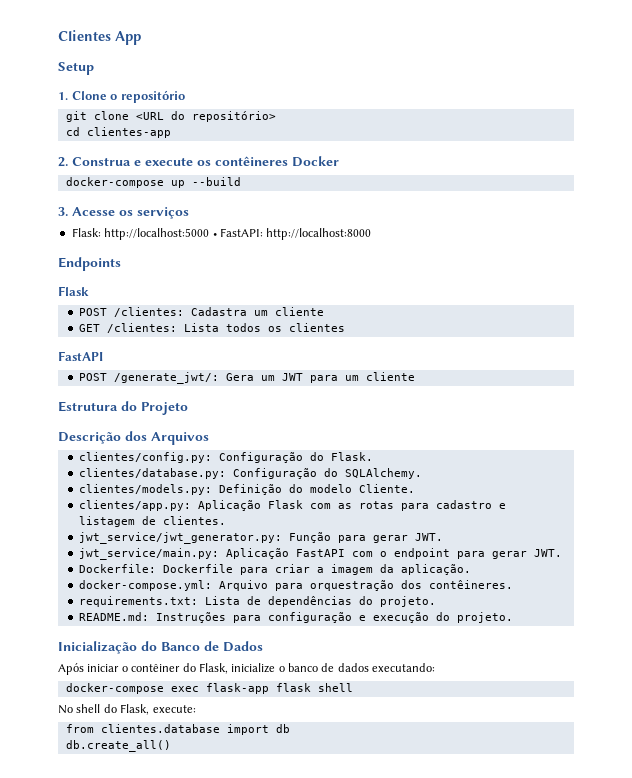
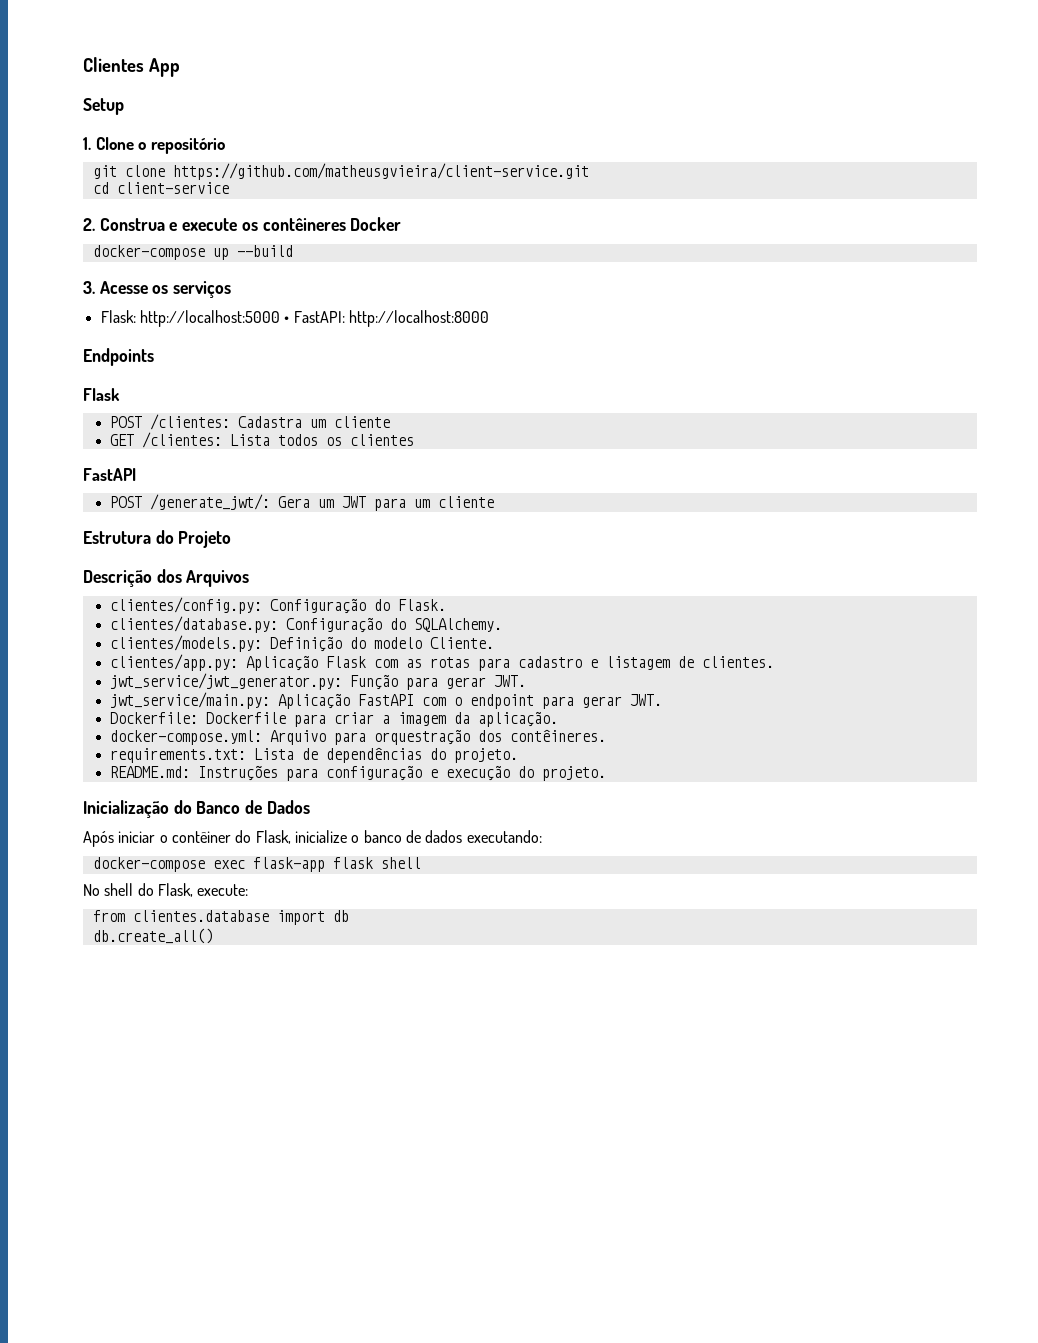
- git clone <URL do repositório>
+ git clone https://github.com/matheusgvieira/client-service.git
- cd clientes-app
+ cd client-service

